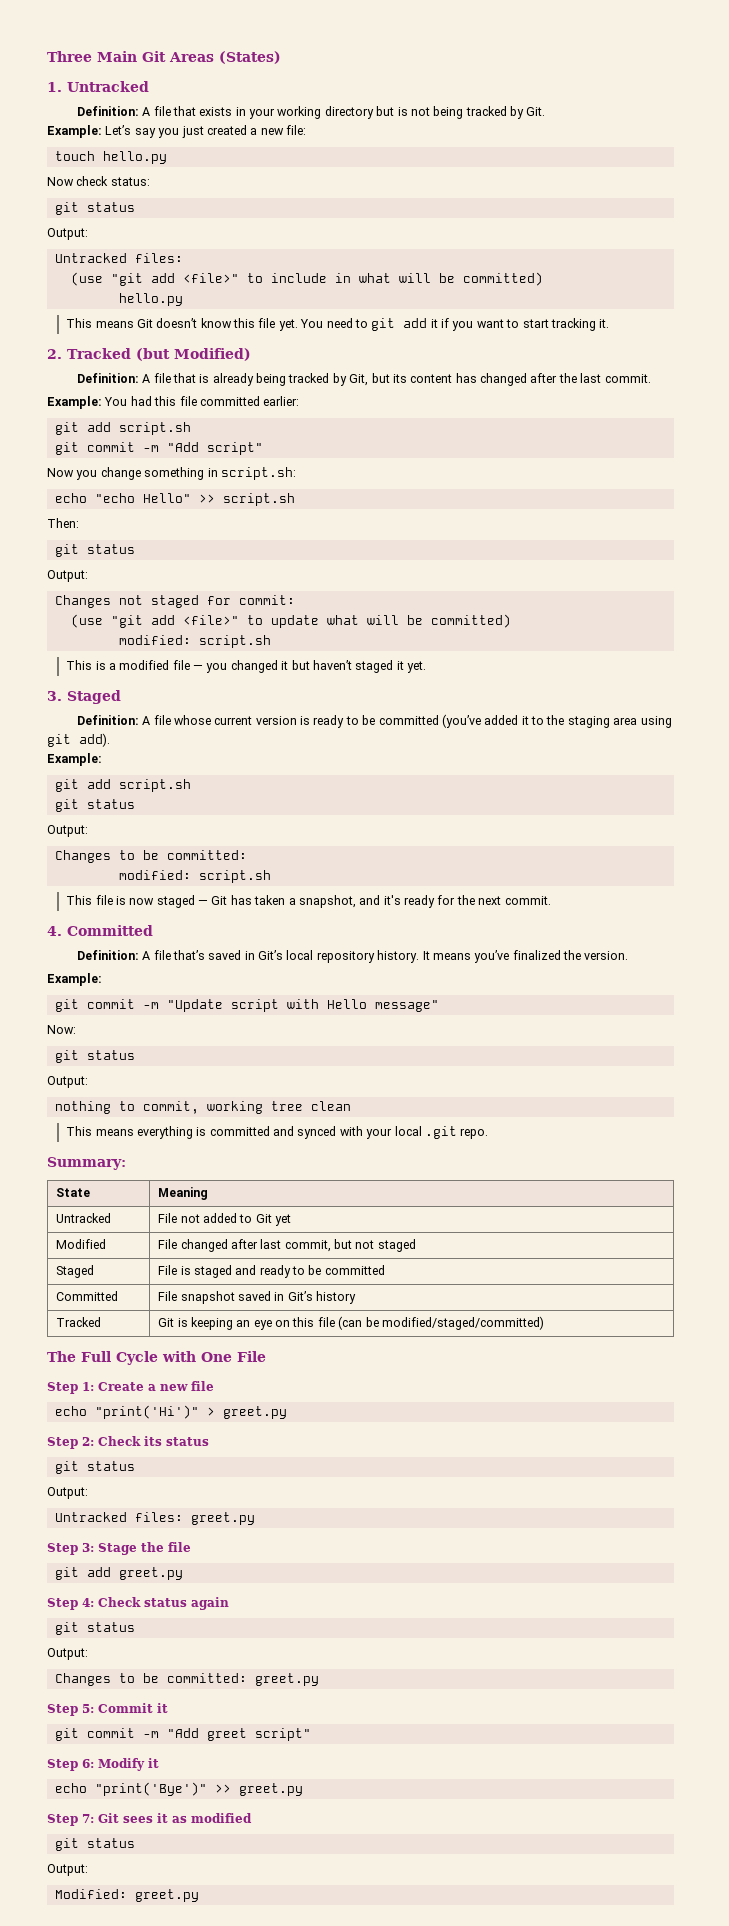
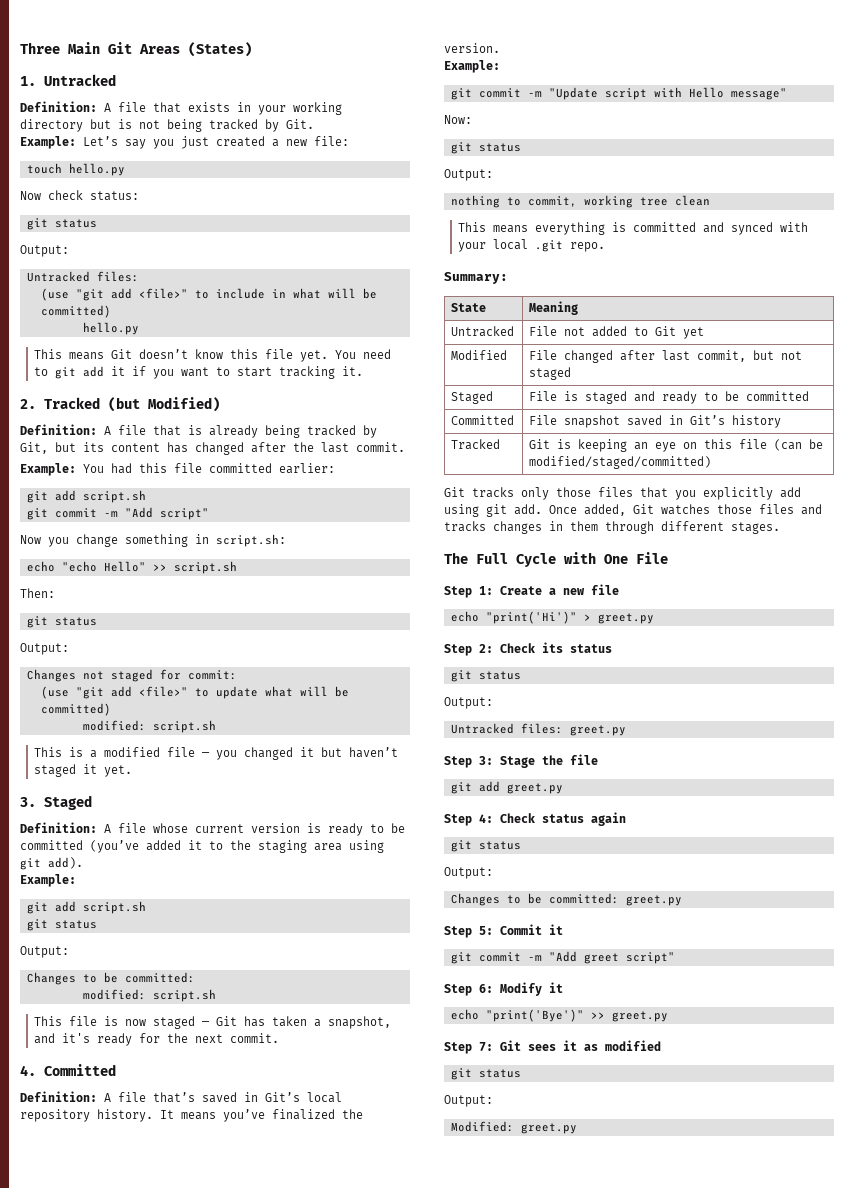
+ Git tracks only those files that you explicitly add using git add. Once added, Git watches those files and tracks changes in them through different stages.

